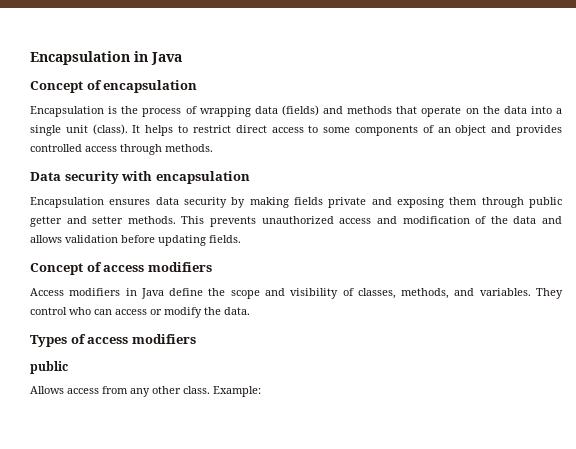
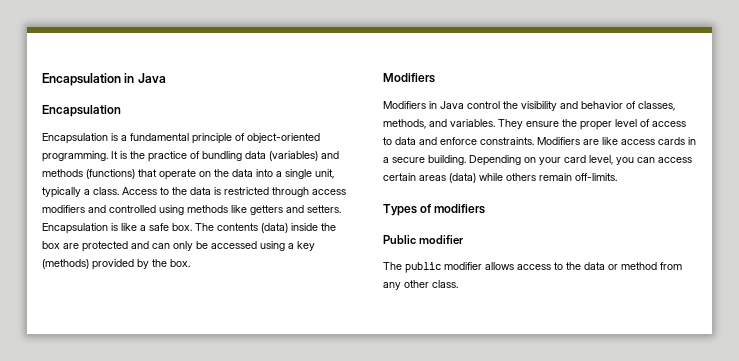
  Encapsulation in Java
- Concept of encapsulation
- Encapsulation is the process of wrapping data (fields) and methods that operate on the data into a single unit (class). It helps to restrict direct access to some components of an object and provides controlled access through methods.
- Data security with encapsulation
- Encapsulation ensures data security by making fields private and exposing them through public getter and setter methods. This prevents unauthorized access and modification of the data and allows validation before updating fields.
- Concept of access modifiers
- Access modifiers in Java define the scope and visibility of classes, methods, and variables.
+ Encapsulation
+ Encapsulation is a fundamental principle of object-oriented programming. It is the practice of bundling data (variables) and methods (functions) that operate on the data into a single unit, typically a class. Access to the data is restricted through access modifiers and controlled using methods like getters and setters. Encapsulation is like a safe box. The contents (data) inside the box are protected and can only be accessed using a key (methods) provided by the box.
+ Modifiers
+ Modifiers in Java control the visibility and behavior of classes, methods, and variables.
- They control who can access or modify the data.
+ They ensure the proper level of access to data and enforce constraints. Modifiers are like access cards in a secure building. Depending on your card level, you can access certain areas (data) while others remain off-limits.
- Types of access modifiers
- public
- Allows access from any other class. Example:
+ Types of modifiers
+ Public modifier
+ The public modifier allows access to the data or method from any other class.

